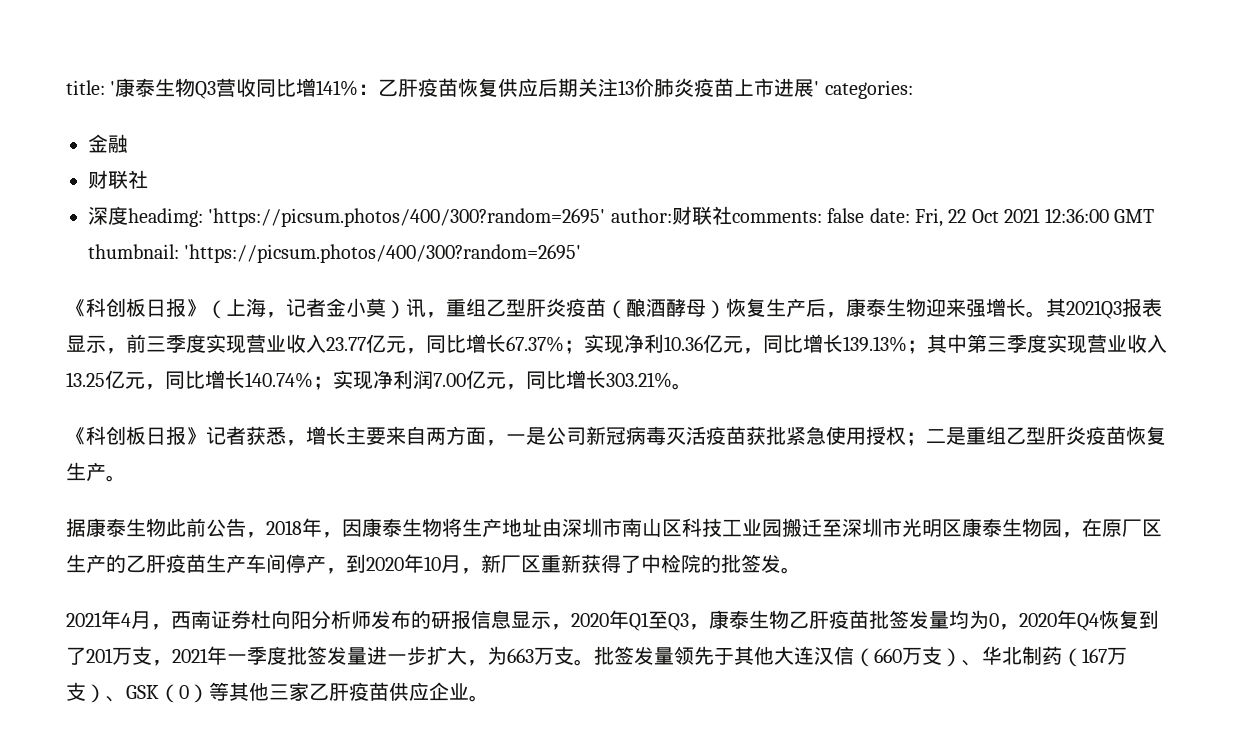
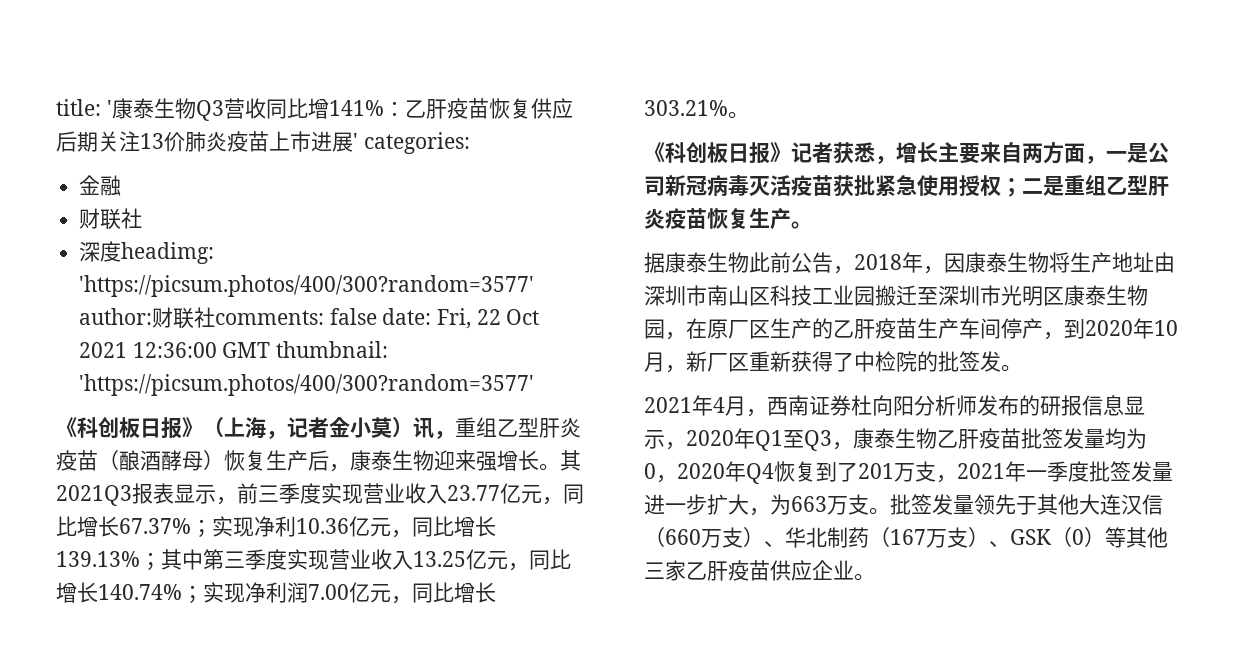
- 深度headimg: 'https://picsum.photos/400/300?random=2695' author:财联社comments: false date: Fri, 22 Oct 2021 12:36:00 GMT thumbnail: 'https://picsum.photos/400/300?random=2695'
+ 深度headimg: 'https://picsum.photos/400/300?random=3577' author:财联社comments: false date: Fri, 22 Oct 2021 12:36:00 GMT thumbnail: 'https://picsum.photos/400/300?random=3577'

